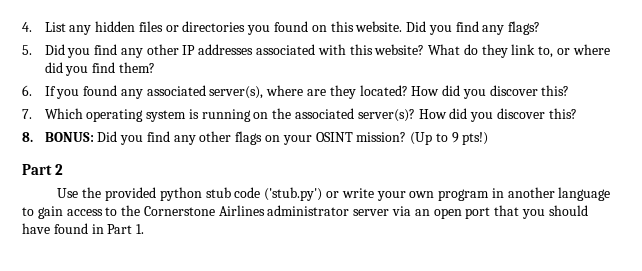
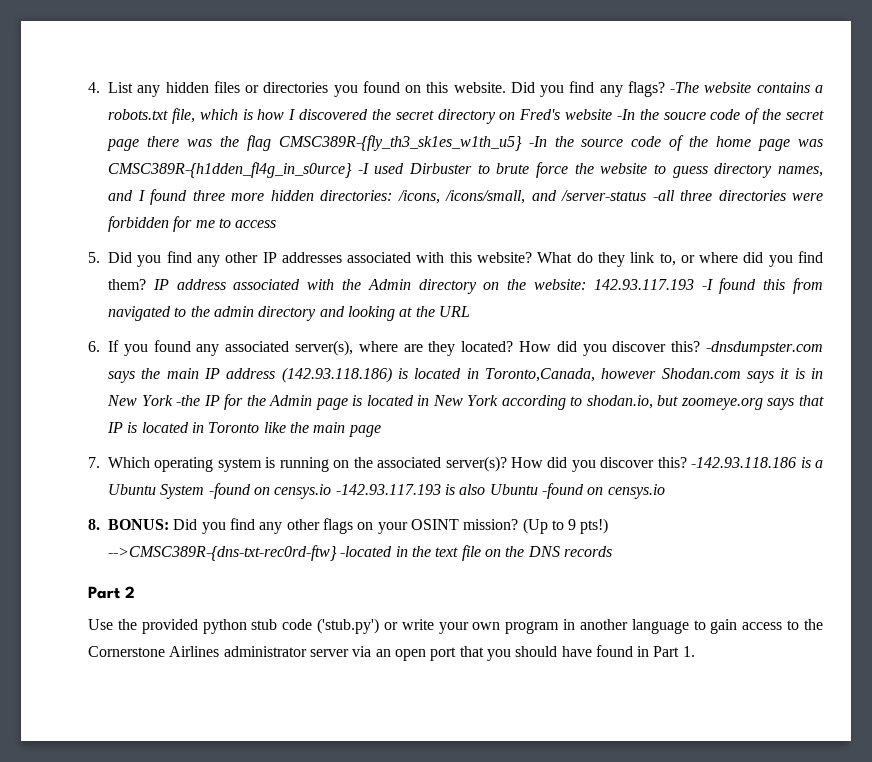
+ -The website contains a robots.txt file, which is how I discovered the secret directory on Fred's website -In the soucre code of the secret page there was the flag CMSC389R-{fly_th3_sk1es_w1th_u5} -In the source code of the home page was CMSC389R-{h1dden_fl4g_in_s0urce} -I used Dirbuster to brute force the website to guess directory names, and I found three more hidden directories: /icons, /icons/small, and /server-status -all three directories were forbidden for me to access
+ IP address associated with the Admin directory on the website: 142.93.117.193 -I found this from navigated to the admin directory and looking at the URL
+ -dnsdumpster.com says the main IP address (142.93.118.186) is located in Toronto,Canada, however Shodan.com says it is in New York -the IP for the Admin page is located in New York according to shodan.io, but zoomeye.org says that IP is located in Toronto like the main page
+ -142.93.118.186 is a Ubuntu System -found on censys.io -142.93.117.193 is also Ubuntu -found on censys.io
+ -->CMSC389R-{dns-txt-rec0rd-ftw} -located in the text file on the DNS records

